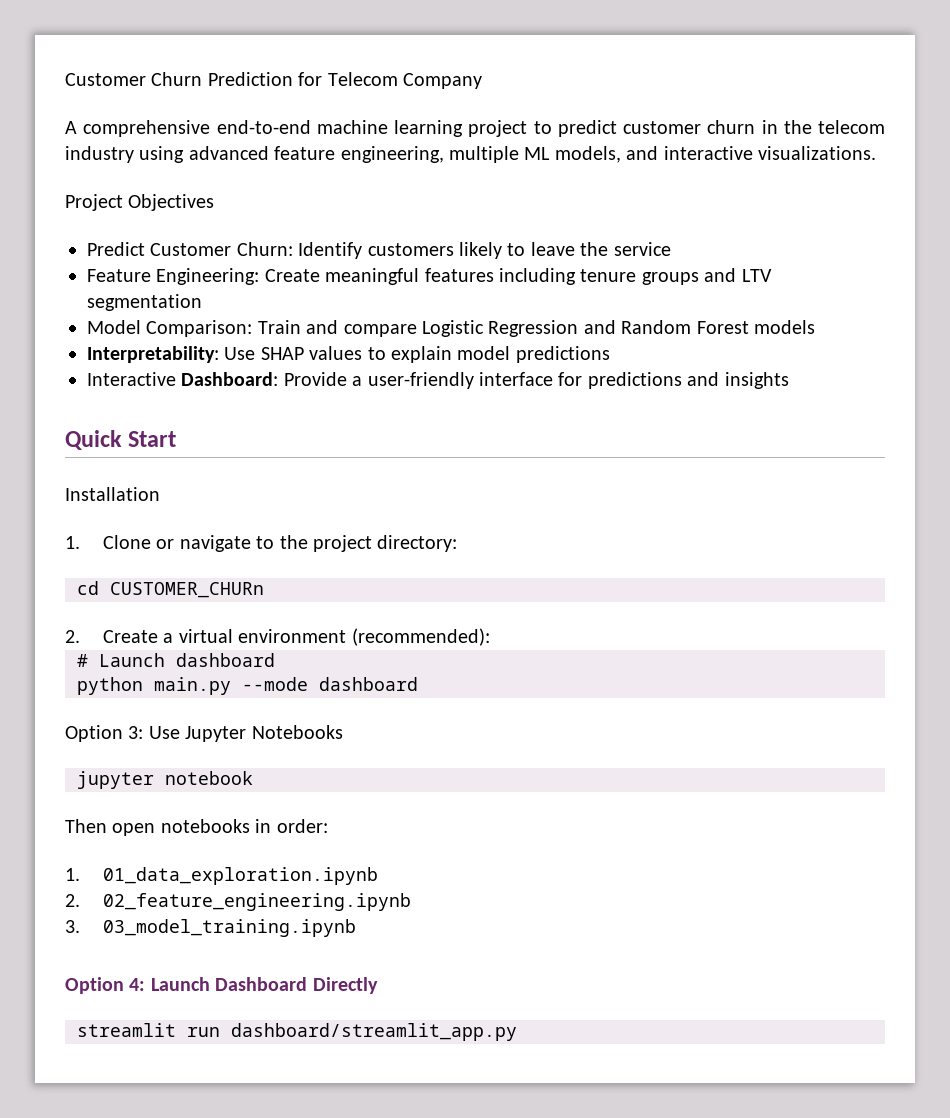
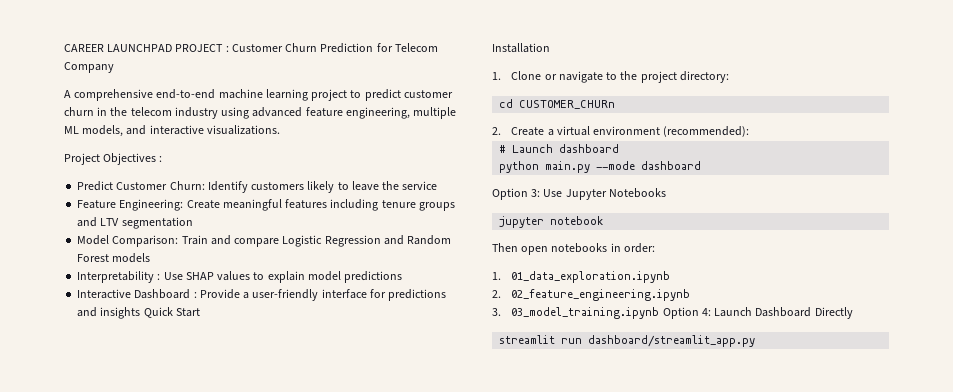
- Customer Churn Prediction for Telecom Company
+ CAREER LAUNCHPAD PROJECT : Customer Churn Prediction for Telecom Company
- Project Objectives
+ Project Objectives :
- Interpretability: Use SHAP values to explain model predictions
+ Interpretability : Use SHAP values to explain model predictions
- Interactive Dashboard: Provide a user-friendly interface for predictions and insights
- Quick Start
+ Interactive Dashboard : Provide a user-friendly interface for predictions and insights Quick Start
- 3. 03_model_training.ipynb
- Option 4: Launch Dashboard Directly
+ 3. 03_model_training.ipynb Option 4: Launch Dashboard Directly

